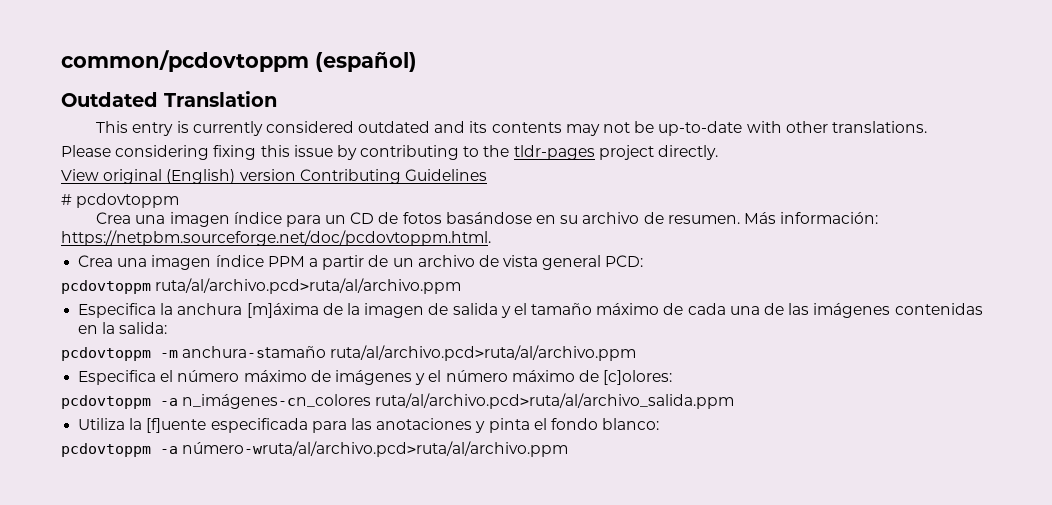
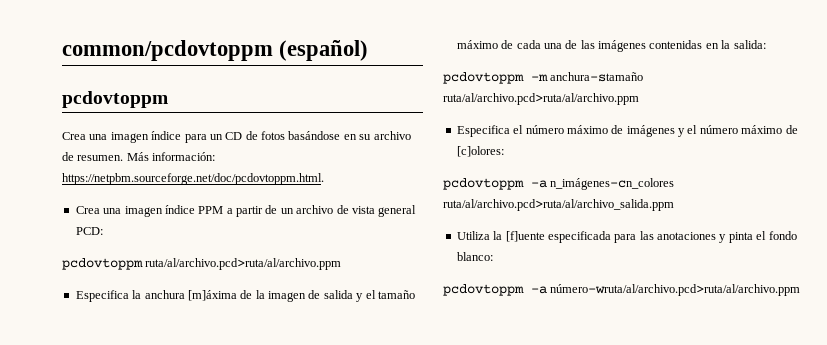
  common/pcdovtoppm (español)
- Outdated Translation
- This entry is currently considered outdated and its contents may not be up-to-date with other translations.
- Please considering fixing this issue by contributing to the tldr-pages project directly.
- View original (English) version Contributing Guidelines
- # pcdovtoppm
+ pcdovtoppm

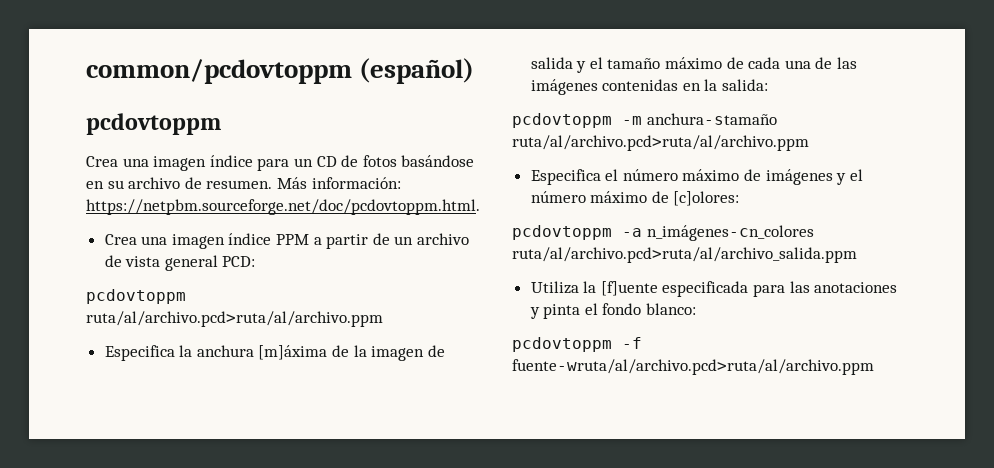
- pcdovtoppm -a número-wruta/al/archivo.pcd>ruta/al/archivo.ppm
+ pcdovtoppm -f fuente-wruta/al/archivo.pcd>ruta/al/archivo.ppm

